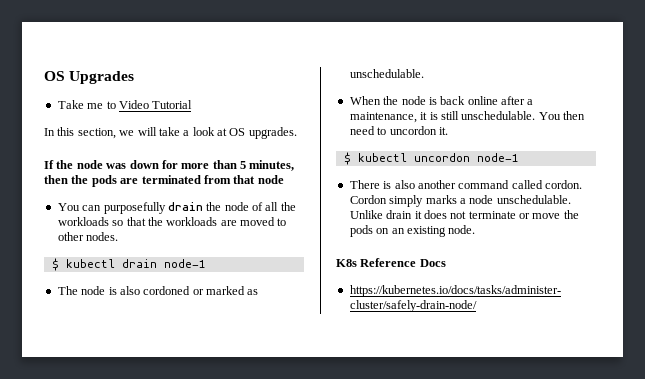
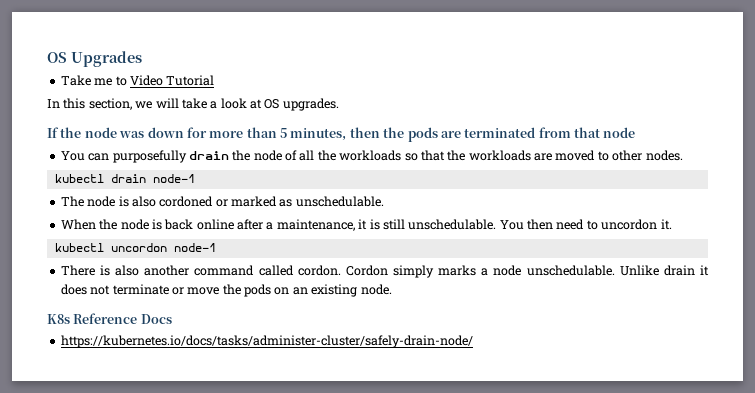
- $ kubectl drain node-1
+ kubectl drain node-1
- $ kubectl uncordon node-1
+ kubectl uncordon node-1

